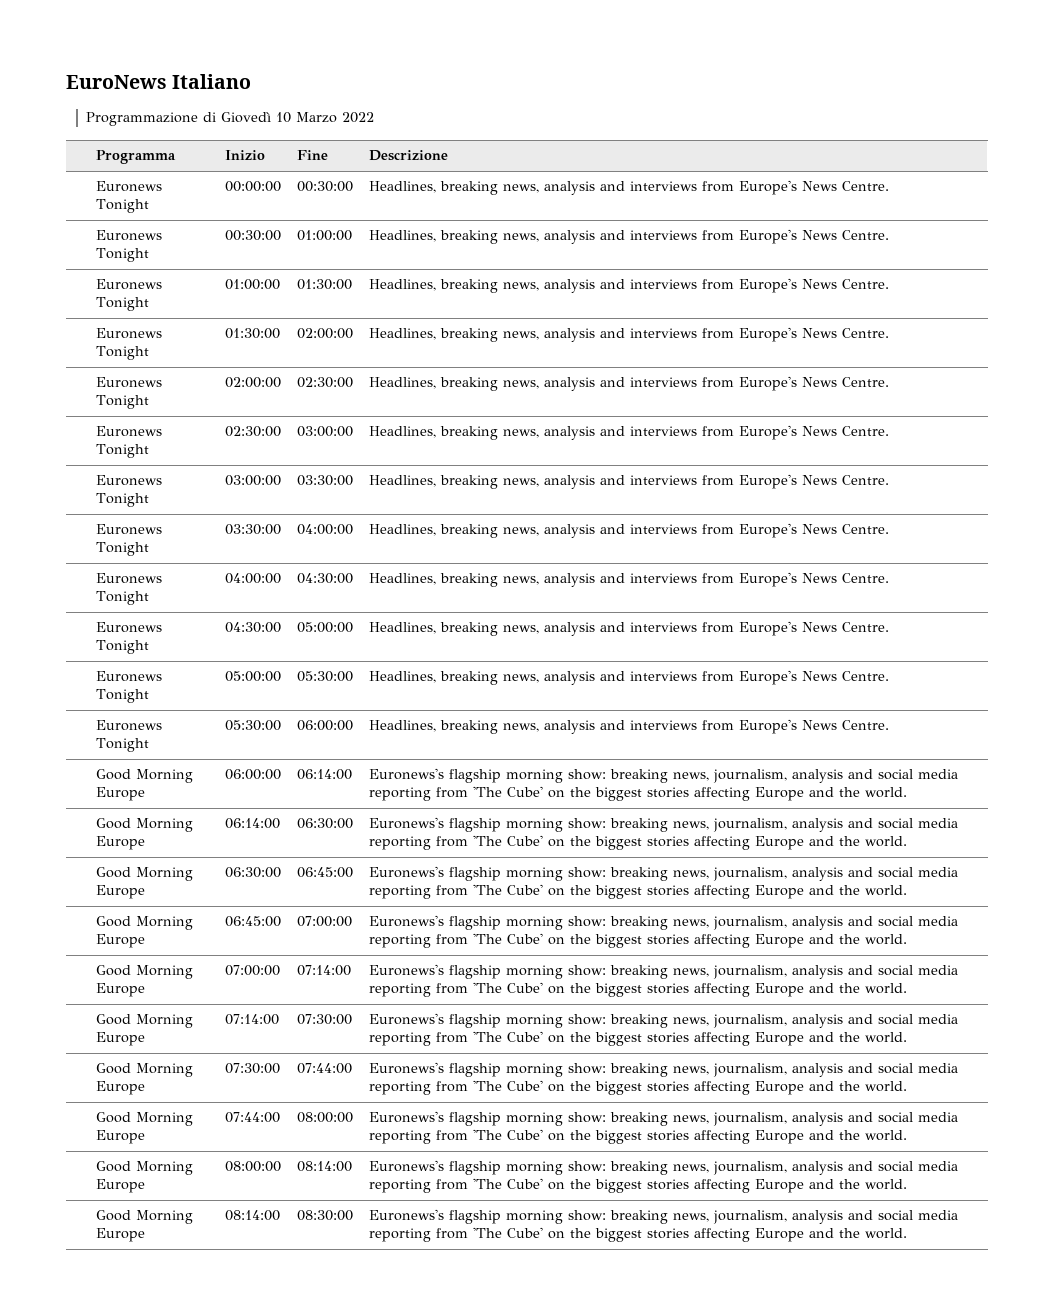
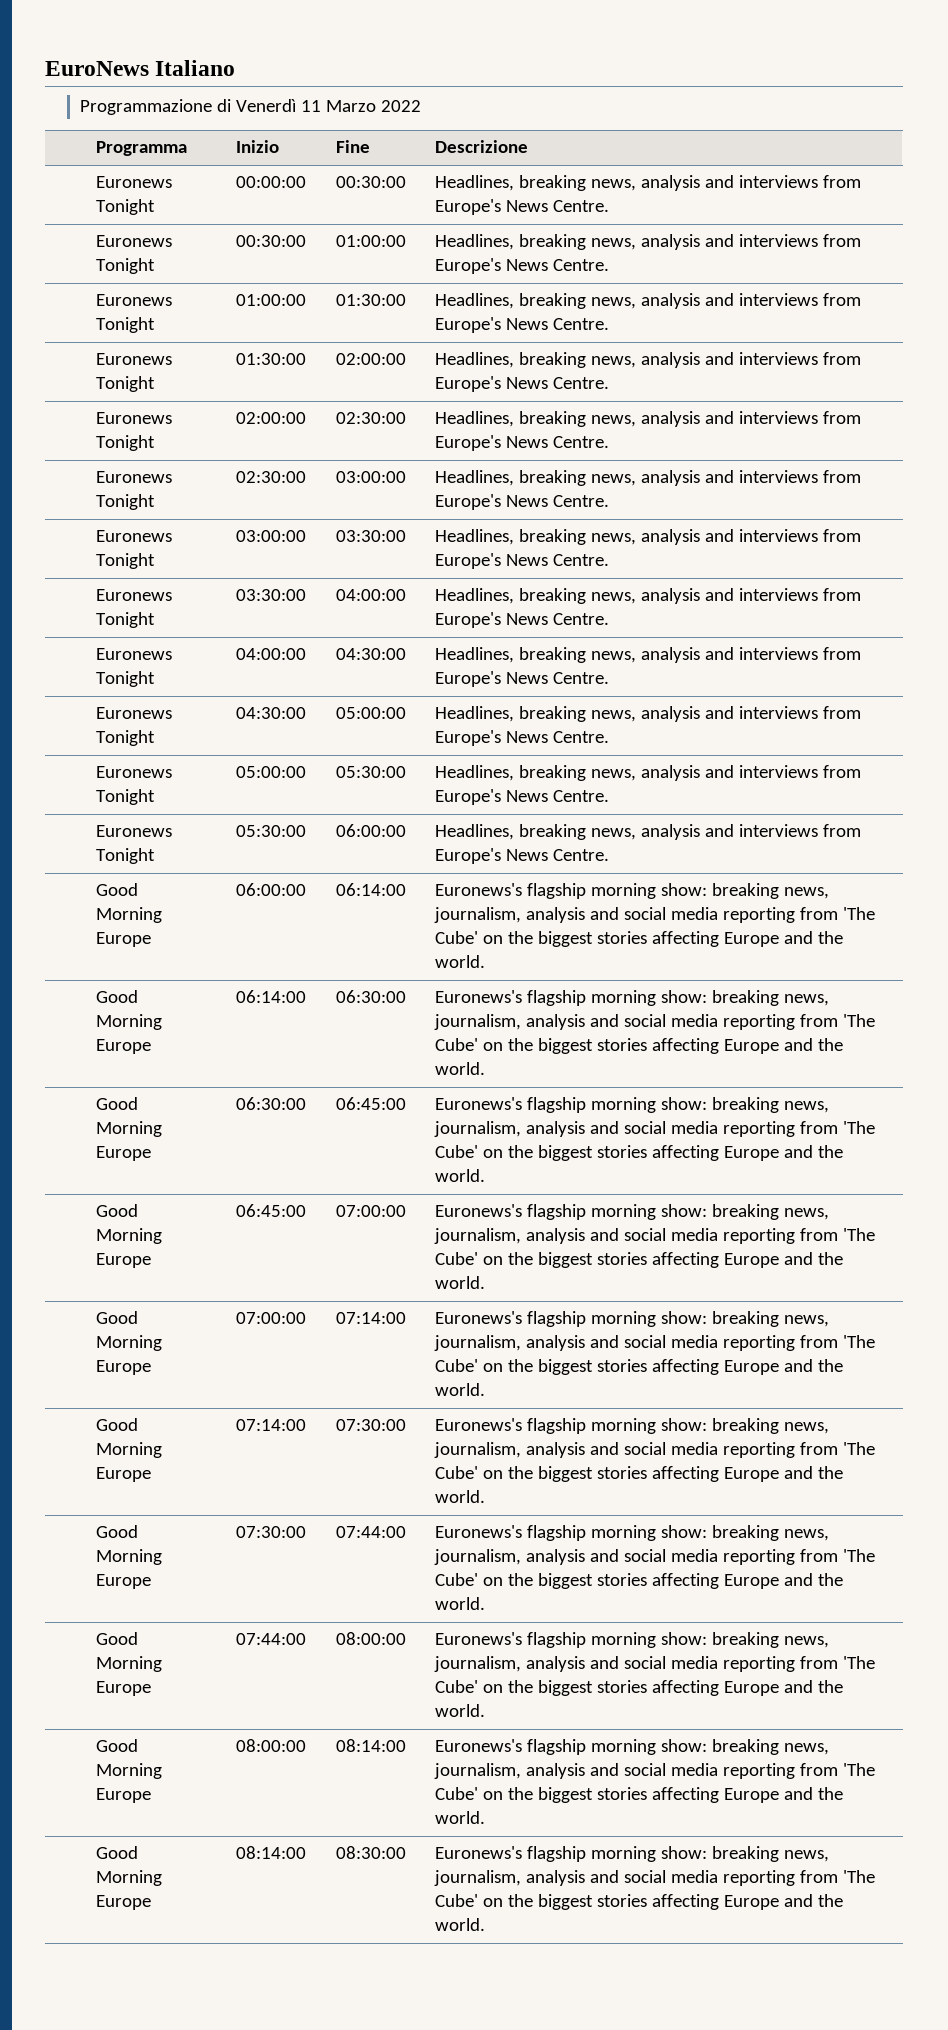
- Programmazione di Giovedì 10 Marzo 2022
+ Programmazione di Venerdì 11 Marzo 2022

